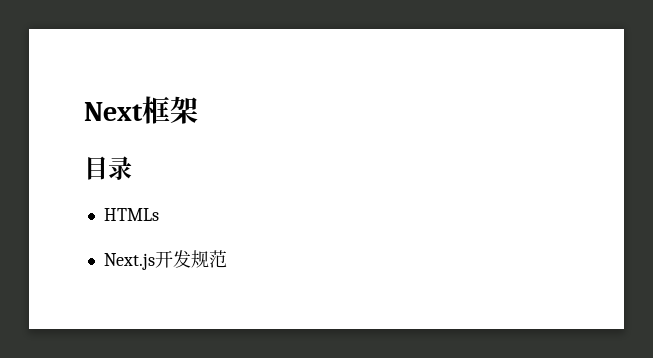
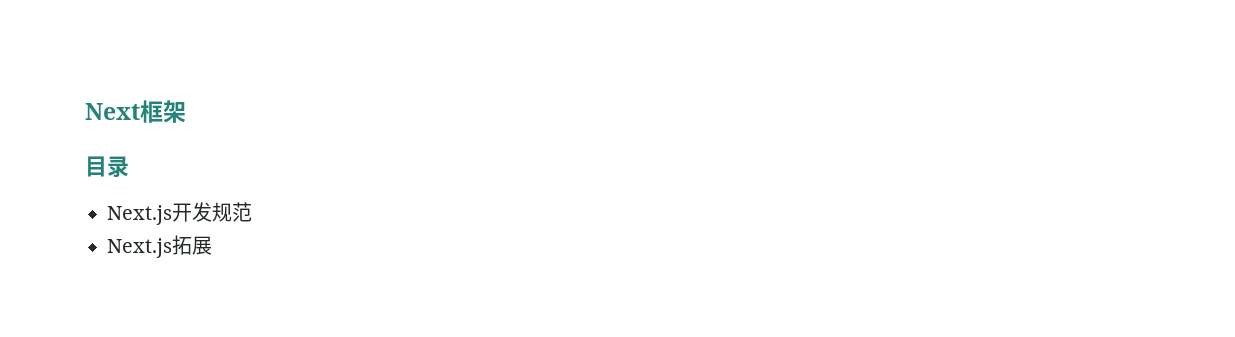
- HTMLs
+ Next.js拓展

